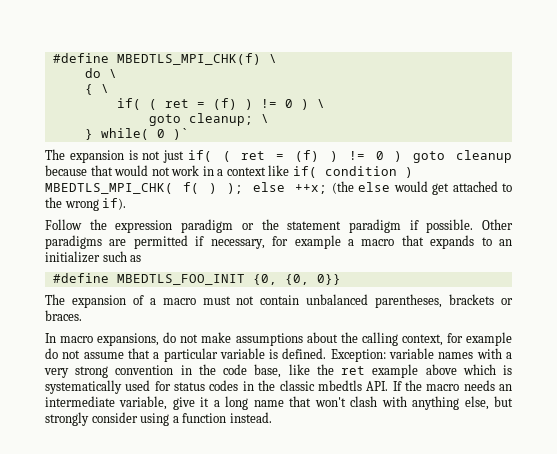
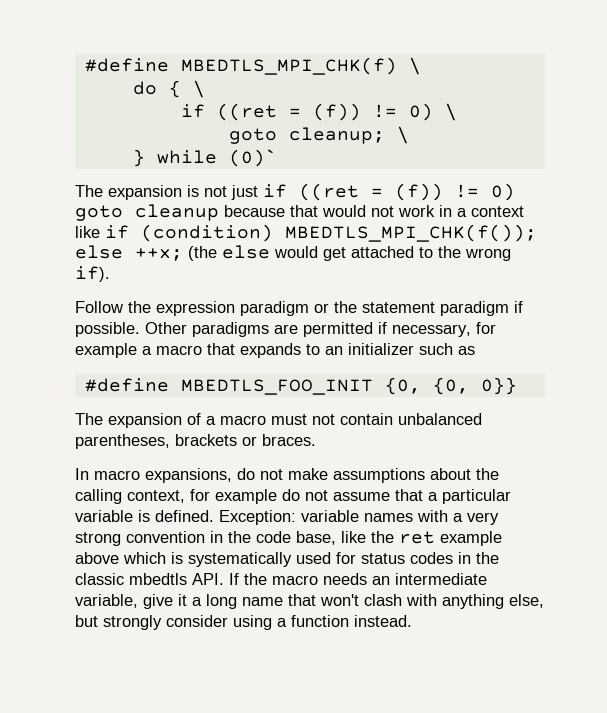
- do \
- { \
+ do { \
- if( ( ret = (f) ) != 0 ) \
+ if ((ret = (f)) != 0) \
- } while( 0 )`
+ } while (0)`
- The expansion is not just if( ( ret = (f) ) != 0 ) goto cleanup because that would not work in a context like if( condition ) MBEDTLS_MPI_CHK( f( ) ); else ++x; (the else would get attached to the wrong if).
+ The expansion is not just if ((ret = (f)) != 0) goto cleanup because that would not work in a context like if (condition) MBEDTLS_MPI_CHK(f()); else ++x; (the else would get attached to the wrong if).

